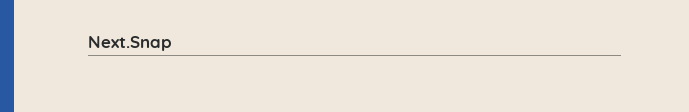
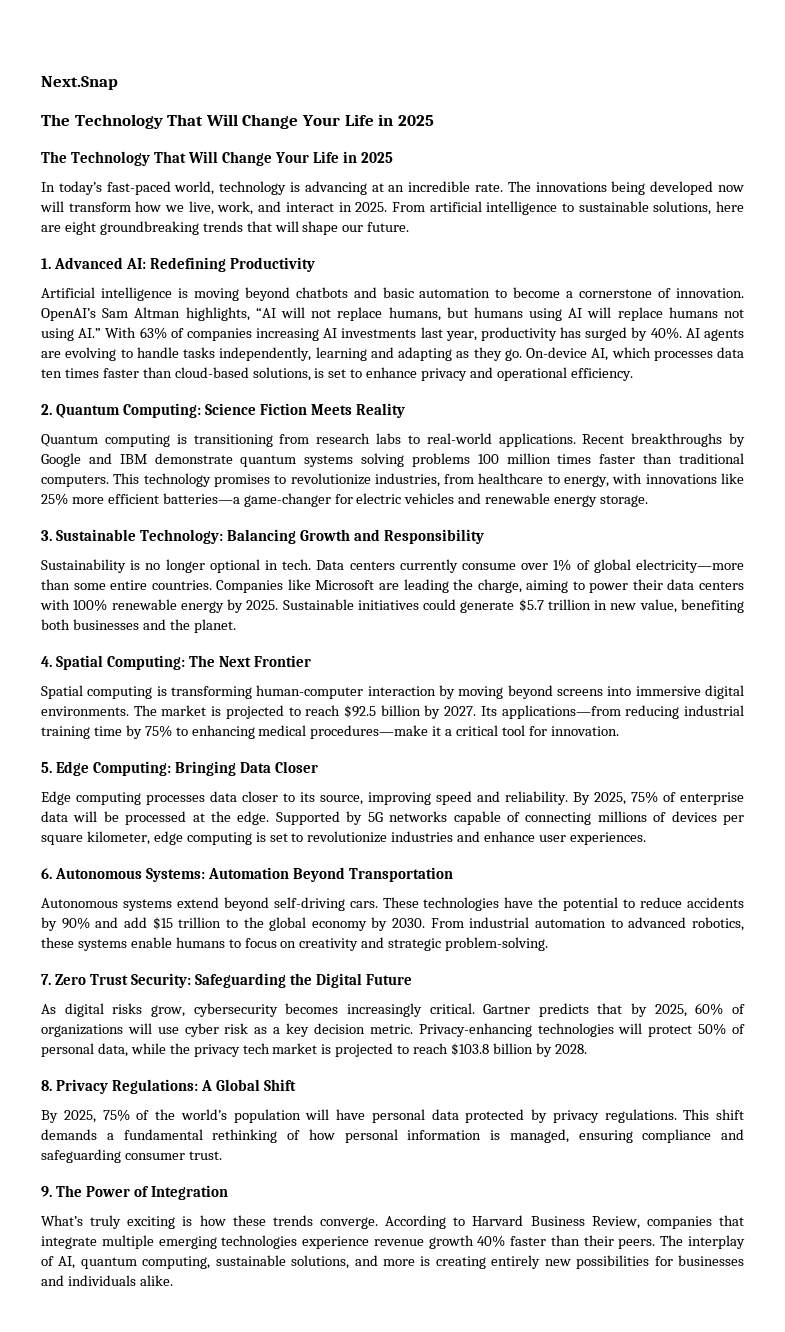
  Next.Snap
+ The Technology That Will Change Your Life in 2025
+ The Technology That Will Change Your Life in 2025
+ In today’s fast-paced world, technology is advancing at an incredible rate. The innovations being developed now will transform how we live, work, and interact in 2025. From artificial intelligence to sustainable solutions, here are eight groundbreaking trends that will shape our future.
+ 1. Advanced AI: Redefining Productivity
+ Artificial intelligence is moving beyond chatbots and basic automation to become a cornerstone of innovation. OpenAI’s Sam Altman highlights, “AI will not replace humans, but humans using AI will replace humans not using AI.” With 63% of companies increasing AI investments last year, productivity has surged by 40%. AI agents are evolving to handle tasks independently, learning and adapting as they go. On-device AI, which processes data ten times faster than cloud-based solutions, is set to enhance privacy and operational efficiency.
+ 2. Quantum Computing: Science Fiction Meets Reality
+ Quantum computing is transitioning from research labs to real-world applications. Recent breakthroughs by Google and IBM demonstrate quantum systems solving problems 100 million times faster than traditional computers. This technology promises to revolutionize industries, from healthcare to energy, with innovations like 25% more efficient batteries—a game-changer for electric vehicles and renewable energy storage.
+ 3. Sustainable Technology: Balancing Growth and Responsibility
+ Sustainability is no longer optional in tech. Data centers currently consume over 1% of global electricity—more than some entire countries. Companies like Microsoft are leading the charge, aiming to power their data centers with 100% renewable energy by 2025. Sustainable initiatives could generate $5.7 trillion in new value, benefiting both businesses and the planet.
+ 4. Spatial Computing: The Next Frontier
+ Spatial computing is transforming human-computer interaction by moving beyond screens into immersive digital environments. The market is projected to reach $92.5 billion by 2027. Its applications—from reducing industrial training time by 75% to enhancing medical procedures—make it a critical tool for innovation.
+ 5. Edge Computing: Bringing Data Closer
+ Edge computing processes data closer to its source, improving speed and reliability. By 2025, 75% of enterprise data will be processed at the edge. Supported by 5G networks capable of connecting millions of devices per square kilometer, edge computing is set to revolutionize industries and enhance user experiences.
+ 6. Autonomous Systems: Automation Beyond Transportation
+ Autonomous systems extend beyond self-driving cars. These technologies have the potential to reduce accidents by 90% and add $15 trillion to the global economy by 2030. From industrial automation to advanced robotics, these systems enable humans to focus on creativity and strategic problem-solving.
+ 7. Zero Trust Security: Safeguarding the Digital Future
+ As digital risks grow, cybersecurity becomes increasingly critical. Gartner predicts that by 2025, 60% of organizations will use cyber risk as a key decision metric. Privacy-enhancing technologies will protect 50% of personal data, while the privacy tech market is projected to reach $103.8 billion by 2028.
+ 8. Privacy Regulations: A Global Shift
+ By 2025, 75% of the world’s population will have personal data protected by privacy regulations. This shift demands a fundamental rethinking of how personal information is managed, ensuring compliance and safeguarding consumer trust.
+ 9. The Power of Integration
+ What’s truly exciting is how these trends converge. According to Harvard Business Review, companies that integrate multiple emerging technologies experience revenue growth 40% faster than their peers. The interplay of AI, quantum computing, sustainable solutions, and more is creating entirely new possibilities for businesses and individuals alike.

